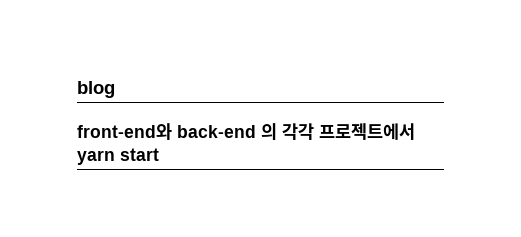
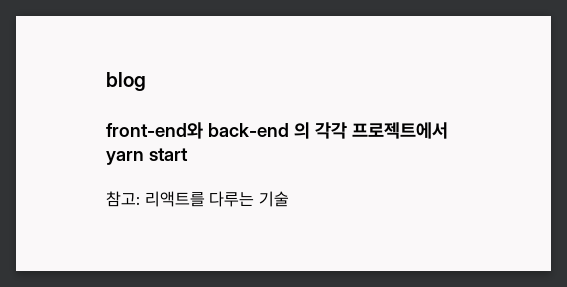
+ 참고: 리액트를 다루는 기술

